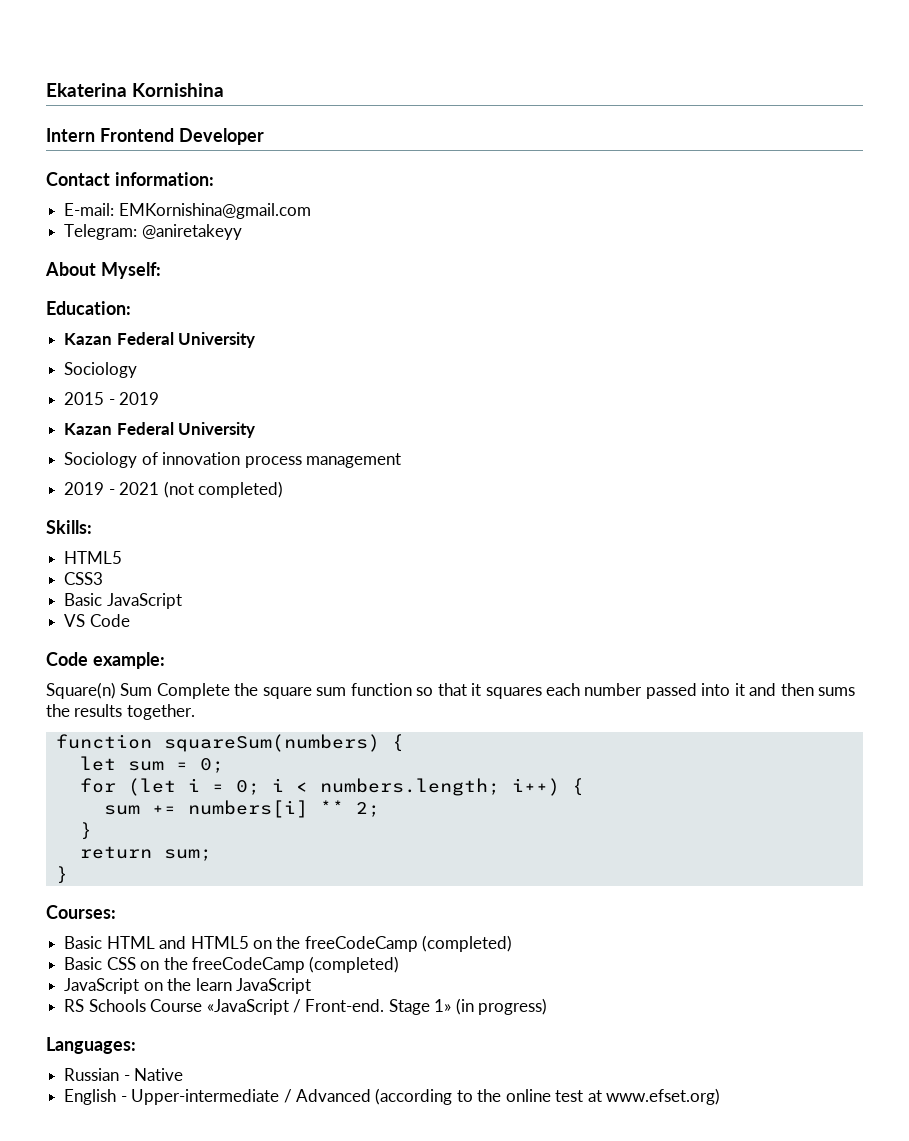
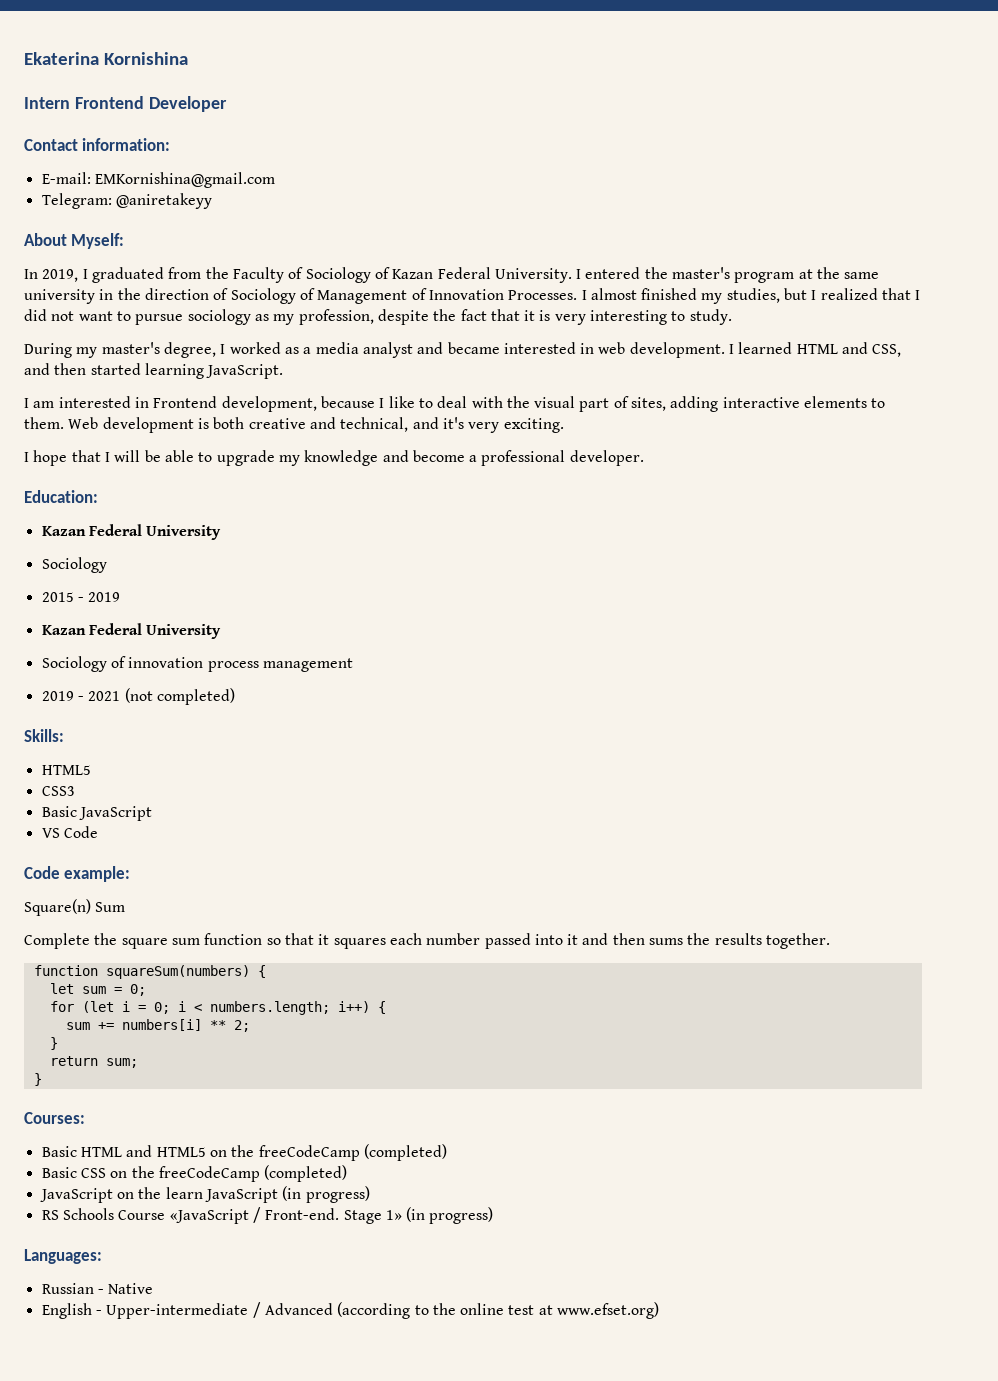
+ In 2019, I graduated from the Faculty of Sociology of Kazan Federal University. I entered the master's program at the same university in the direction of Sociology of Management of Innovation Processes. I almost finished my studies, but I realized that I did not want to pursue sociology as my profession, despite the fact that it is very interesting to study.
+ During my master's degree, I worked as a media analyst and became interested in web development. I learned HTML and CSS, and then started learning JavaScript.
+ I am interested in Frontend development, because I like to deal with the visual part of sites, adding interactive elements to them. Web development is both creative and technical, and it's very exciting.
+ I hope that I will be able to upgrade my knowledge and become a professional developer.
- Square(n) Sum Complete the square sum function so that it squares each number passed into it and then sums the results together.
+ Square(n) Sum
+ Complete the square sum function so that it squares each number passed into it and then sums the results together.
- JavaScript on the learn JavaScript
+ JavaScript on the learn JavaScript (in progress)

